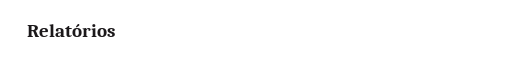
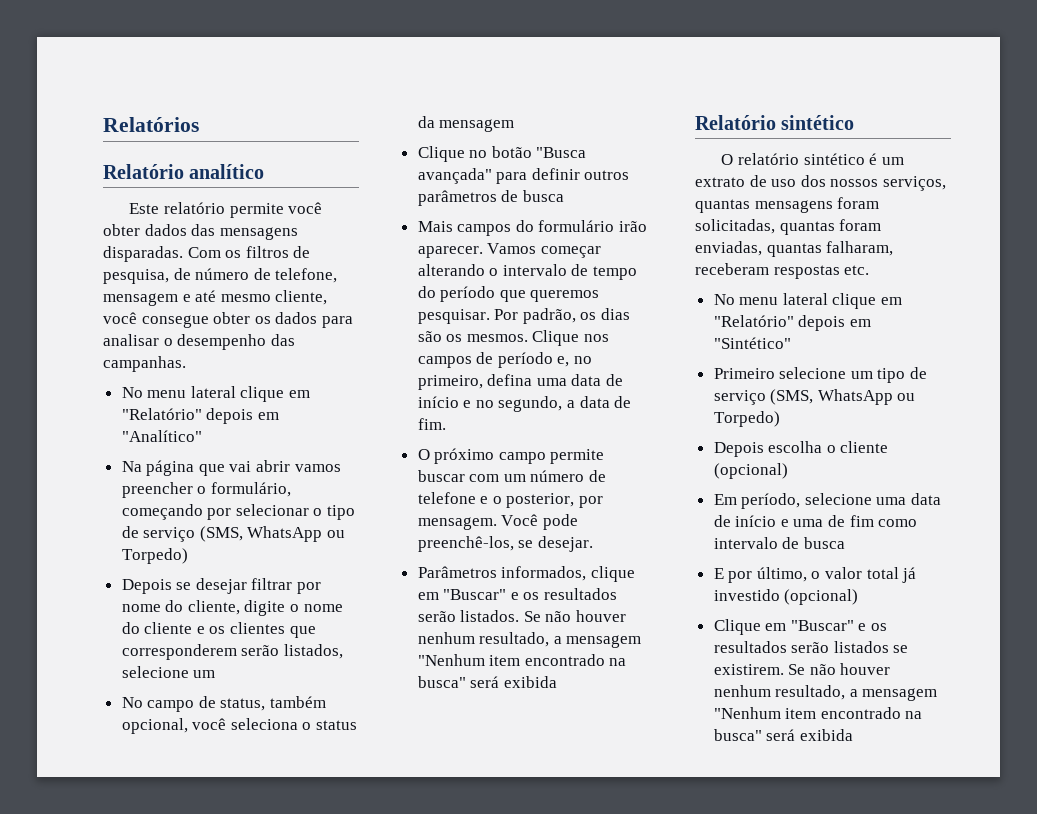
+ Relatório analítico
+ Este relatório permite você obter dados das mensagens disparadas. Com os filtros de pesquisa, de número de telefone, mensagem e até mesmo cliente, você consegue obter os dados para analisar o desempenho das campanhas.
+ No menu lateral clique em "Relatório" depois em "Analítico"
+ Na página que vai abrir vamos preencher o formulário, começando por selecionar o tipo de serviço (SMS, WhatsApp ou Torpedo)
+ Depois se desejar filtrar por nome do cliente, digite o nome do cliente e os clientes que corresponderem serão listados, selecione um
+ No campo de status, também opcional, você seleciona o status da mensagem
+ Clique no botão "Busca avançada" para definir outros parâmetros de busca
+ Mais campos do formulário irão aparecer. Vamos começar alterando o intervalo de tempo do período que queremos pesquisar. Por padrão, os dias são os mesmos. Clique nos campos de período e, no primeiro, defina uma data de início e no segundo, a data de fim.
+ O próximo campo permite buscar com um número de telefone e o posterior, por mensagem. Você pode preenchê-los, se desejar.
+ Parâmetros informados, clique em "Buscar" e os resultados serão listados. Se não houver nenhum resultado, a mensagem "Nenhum item encontrado na busca" será exibida
+ Relatório sintético
+ O relatório sintético é um extrato de uso dos nossos serviços, quantas mensagens foram solicitadas, quantas foram enviadas, quantas falharam, receberam respostas etc.
+ No menu lateral clique em "Relatório" depois em "Sintético"
+ Primeiro selecione um tipo de serviço (SMS, WhatsApp ou Torpedo)
+ Depois escolha o cliente (opcional)
+ Em período, selecione uma data de início e uma de fim como intervalo de busca
+ E por último, o valor total já investido (opcional)
+ Clique em "Buscar" e os resultados serão listados se existirem. Se não houver nenhum resultado, a mensagem "Nenhum item encontrado na busca" será exibida

